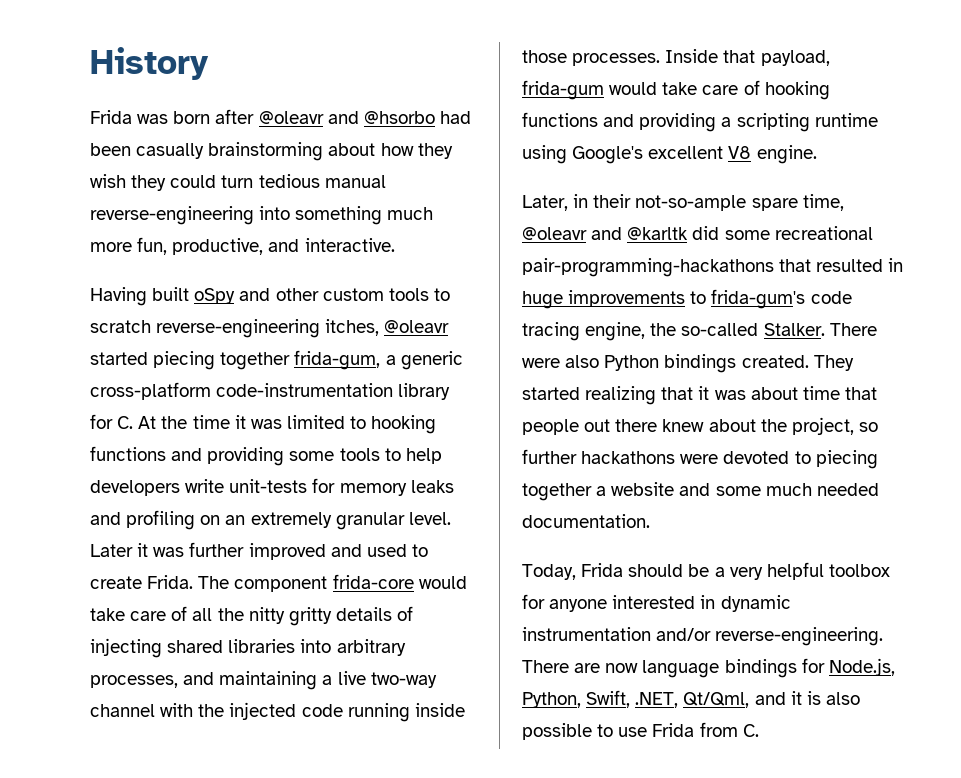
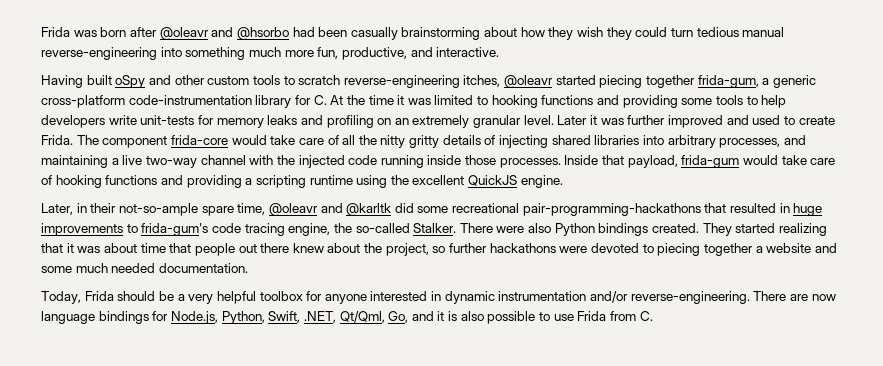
- History
- Inside that payload, frida-gum would take care of hooking functions and providing a scripting runtime using Google's excellent V8 engine.
+ Inside that payload, frida-gum would take care of hooking functions and providing a scripting runtime using the excellent QuickJS engine.
- There are now language bindings for Node.js, Python, Swift, .NET, Qt/Qml, and it is also possible to use Frida from C.
+ There are now language bindings for Node.js, Python, Swift, .NET, Qt/Qml, Go, and it is also possible to use Frida from C.

